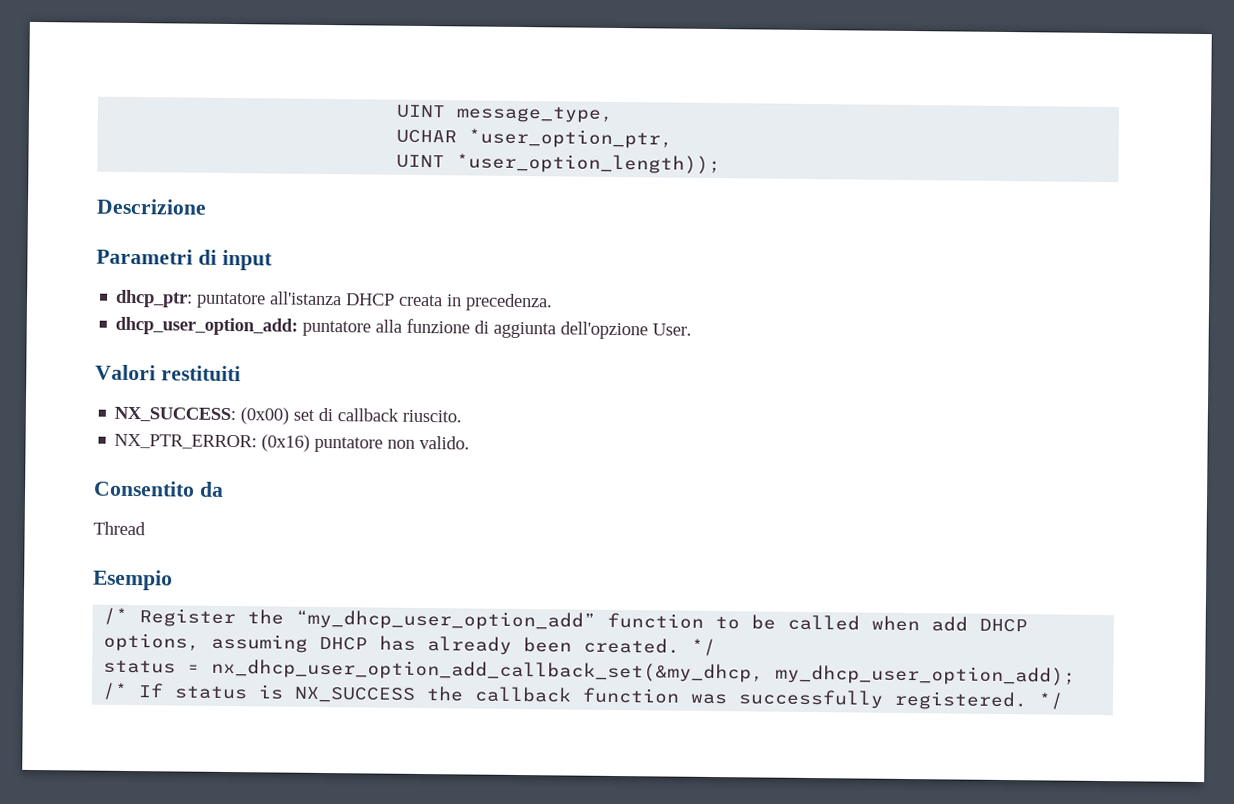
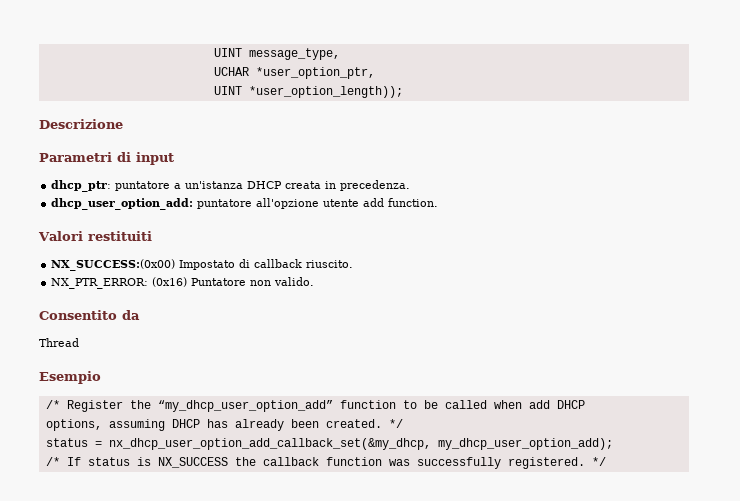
- dhcp_ptr: puntatore all'istanza DHCP creata in precedenza.
+ dhcp_ptr: puntatore a un'istanza DHCP creata in precedenza.
- dhcp_user_option_add: puntatore alla funzione di aggiunta dell'opzione User.
+ dhcp_user_option_add: puntatore all'opzione utente add function.
- NX_SUCCESS: (0x00) set di callback riuscito.
+ NX_SUCCESS:(0x00) Impostato di callback riuscito.
- NX_PTR_ERROR: (0x16) puntatore non valido.
+ NX_PTR_ERROR: (0x16) Puntatore non valido.

